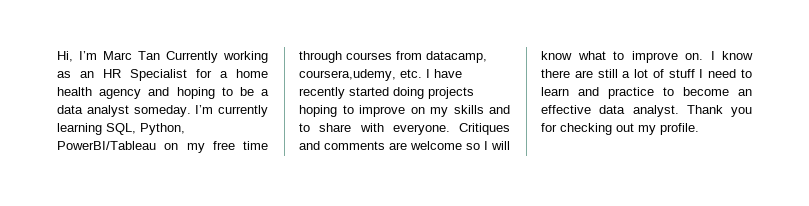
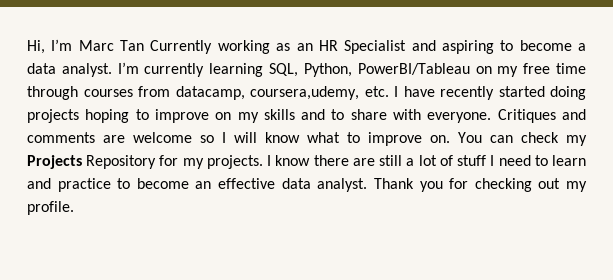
- Hi, I’m Marc Tan Currently working as an HR Specialist for a home health agency and hoping to be a data analyst someday.
+ Hi, I’m Marc Tan Currently working as an HR Specialist and aspiring to become a data analyst.
+ You can check my Projects Repository for my projects.

